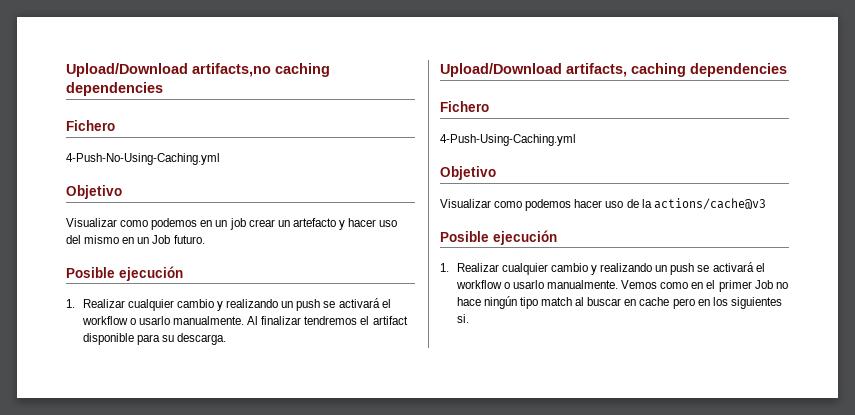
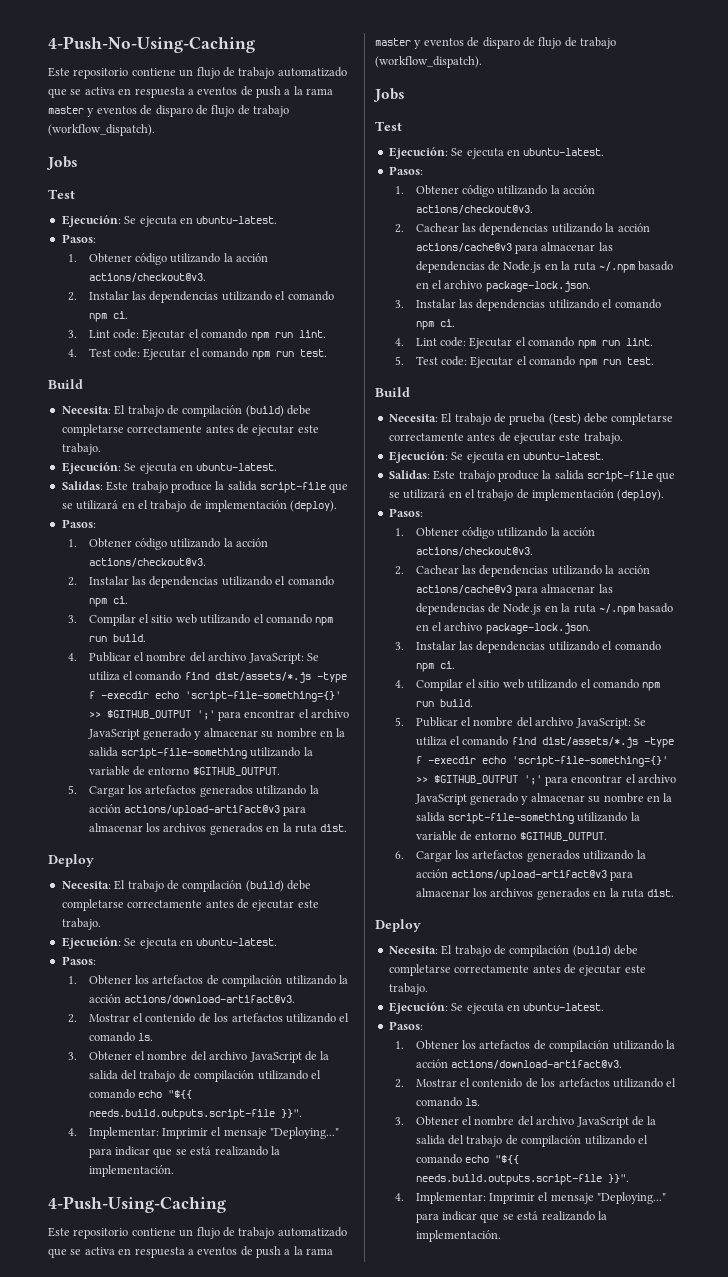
- Upload/Download artifacts,no caching dependencies
- Fichero
- 4-Push-No-Using-Caching.yml
- Objetivo
- Visualizar como podemos en un job crear un artefacto y hacer uso del mismo en un Job futuro.
- Posible ejecución
- 1. Realizar cualquier cambio y realizando un push se activará el workflow o usarlo manualmente. Al finalizar tendremos el artifact disponible para su descarga.
- Upload/Download artifacts, caching dependencies
- Fichero
- 4-Push-Using-Caching.yml
- Objetivo
- Visualizar como podemos hacer uso de la actions/cache@v3
- Posible ejecución
- 1. Realizar cualquier cambio y realizando un push se activará el workflow o usarlo manualmente. Vemos como en el primer Job no hace ningún tipo match al buscar en cache pero en los siguientes si.
+ 4-Push-No-Using-Caching
+ Este repositorio contiene un flujo de trabajo automatizado que se activa en respuesta a eventos de push a la rama master y eventos de disparo de flujo de trabajo (workflow_dispatch).
+ Jobs
+ Test
+ Ejecución: Se ejecuta en ubuntu-latest.
+ Pasos:
+ 1. Obtener código utilizando la acción actions/checkout@v3.
+ 2. Instalar las dependencias utilizando el comando npm ci.
+ 3. Lint code: Ejecutar el comando npm run lint.
+ 4. Test code: Ejecutar el comando npm run test.
+ Build
+ Necesita: El trabajo de compilación (build) debe completarse correctamente antes de ejecutar este trabajo.
+ Ejecución: Se ejecuta en ubuntu-latest.
+ Salidas: Este trabajo produce la salida script-file que se utilizará en el trabajo de implementación (deploy).
+ Pasos:
+ 1. Obtener código utilizando la acción actions/checkout@v3.
+ 2. Instalar las dependencias utilizando el comando npm ci.
+ 3. Compilar el sitio web utilizando el comando npm run build.
+ 4. Publicar el nombre del archivo JavaScript: Se utiliza el comando find dist/assets/*.js -type f -execdir echo 'script-file-something={}' >> $GITHUB_OUTPUT ';' para encontrar el archivo JavaScript generado y almacenar su nombre en la salida script-file-something utilizando la variable de entorno $GITHUB_OUTPUT.
+ 5. Cargar los artefactos generados utilizando la acción actions/upload-artifact@v3 para almacenar los archivos generados en la ruta dist.
+ Deploy
+ Necesita: El trabajo de compilación (build) debe completarse correctamente antes de ejecutar este trabajo.
+ Ejecución: Se ejecuta en ubuntu-latest.
+ Pasos:
+ 1. Obtener los artefactos de compilación utilizando la acción actions/download-artifact@v3.
+ 2. Mostrar el contenido de los artefactos utilizando el comando ls.
+ 3. Obtener el nombre del archivo JavaScript de la salida del trabajo de compilación utilizando el comando echo "${{ needs.build.outputs.script-file }}".
+ 4. Implementar: Imprimir el mensaje "Deploying..." para indicar que se está realizando la implementación.
+ 4-Push-Using-Caching
+ Este repositorio contiene un flujo de trabajo automatizado que se activa en respuesta a eventos de push a la rama master y eventos de disparo de flujo de trabajo (workflow_dispatch).
+ Jobs
+ Test
+ Ejecución: Se ejecuta en ubuntu-latest.
+ Pasos:
+ 1. Obtener código utilizando la acción actions/checkout@v3.
+ 2. Cachear las dependencias utilizando la acción actions/cache@v3 para almacenar las dependencias de Node.js en la ruta ~/.npm basado en el archivo package-lock.json.
+ 3. Instalar las dependencias utilizando el comando npm ci.
+ 4. Lint code: Ejecutar el comando npm run lint.
+ 5. Test code: Ejecutar el comando npm run test.
+ Build
+ Necesita: El trabajo de prueba (test) debe completarse correctamente antes de ejecutar este trabajo.
+ Ejecución: Se ejecuta en ubuntu-latest.
+ Salidas: Este trabajo produce la salida script-file que se utilizará en el trabajo de implementación (deploy).
+ Pasos:
+ 1. Obtener código utilizando la acción actions/checkout@v3.
+ 2. Cachear las dependencias utilizando la acción actions/cache@v3 para almacenar las dependencias de Node.js en la ruta ~/.npm basado en el archivo package-lock.json.
+ 3. Instalar las dependencias utilizando el comando npm ci.
+ 4. Compilar el sitio web utilizando el comando npm run build.
+ 5. Publicar el nombre del archivo JavaScript: Se utiliza el comando find dist/assets/*.js -type f -execdir echo 'script-file-something={}' >> $GITHUB_OUTPUT ';' para encontrar el archivo JavaScript generado y almacenar su nombre en la salida script-file-something utilizando la variable de entorno $GITHUB_OUTPUT.
+ 6. Cargar los artefactos generados utilizando la acción actions/upload-artifact@v3 para almacenar los archivos generados en la ruta dist.
+ Deploy
+ Necesita: El trabajo de compilación (build) debe completarse correctamente antes de ejecutar este trabajo.
+ Ejecución: Se ejecuta en ubuntu-latest.
+ Pasos:
+ 1. Obtener los artefactos de compilación utilizando la acción actions/download-artifact@v3.
+ 2. Mostrar el contenido de los artefactos utilizando el comando ls.
+ 3. Obtener el nombre del archivo JavaScript de la salida del trabajo de compilación utilizando el comando echo "${{ needs.build.outputs.script-file }}".
+ 4. Implementar: Imprimir el mensaje "Deploying..." para indicar que se está realizando la implementación.

